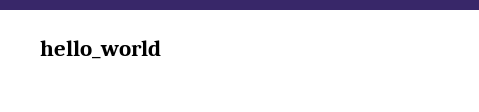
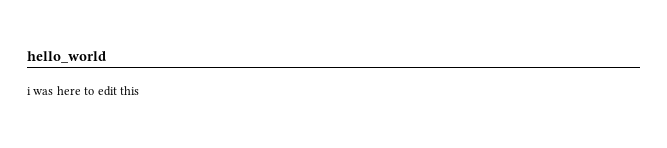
+ i was here to edit this

